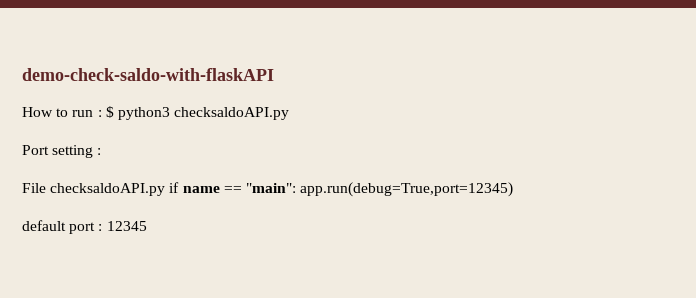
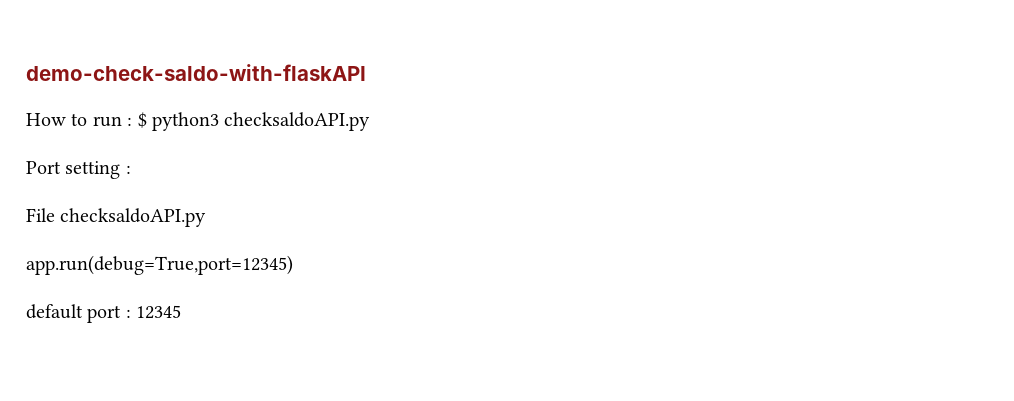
- File checksaldoAPI.py if name == "main": app.run(debug=True,port=12345)
+ File checksaldoAPI.py
+ app.run(debug=True,port=12345)

